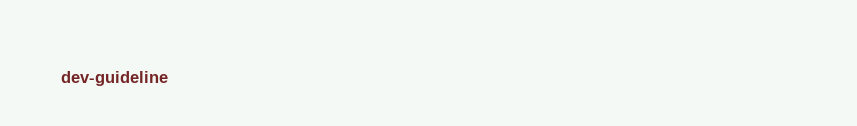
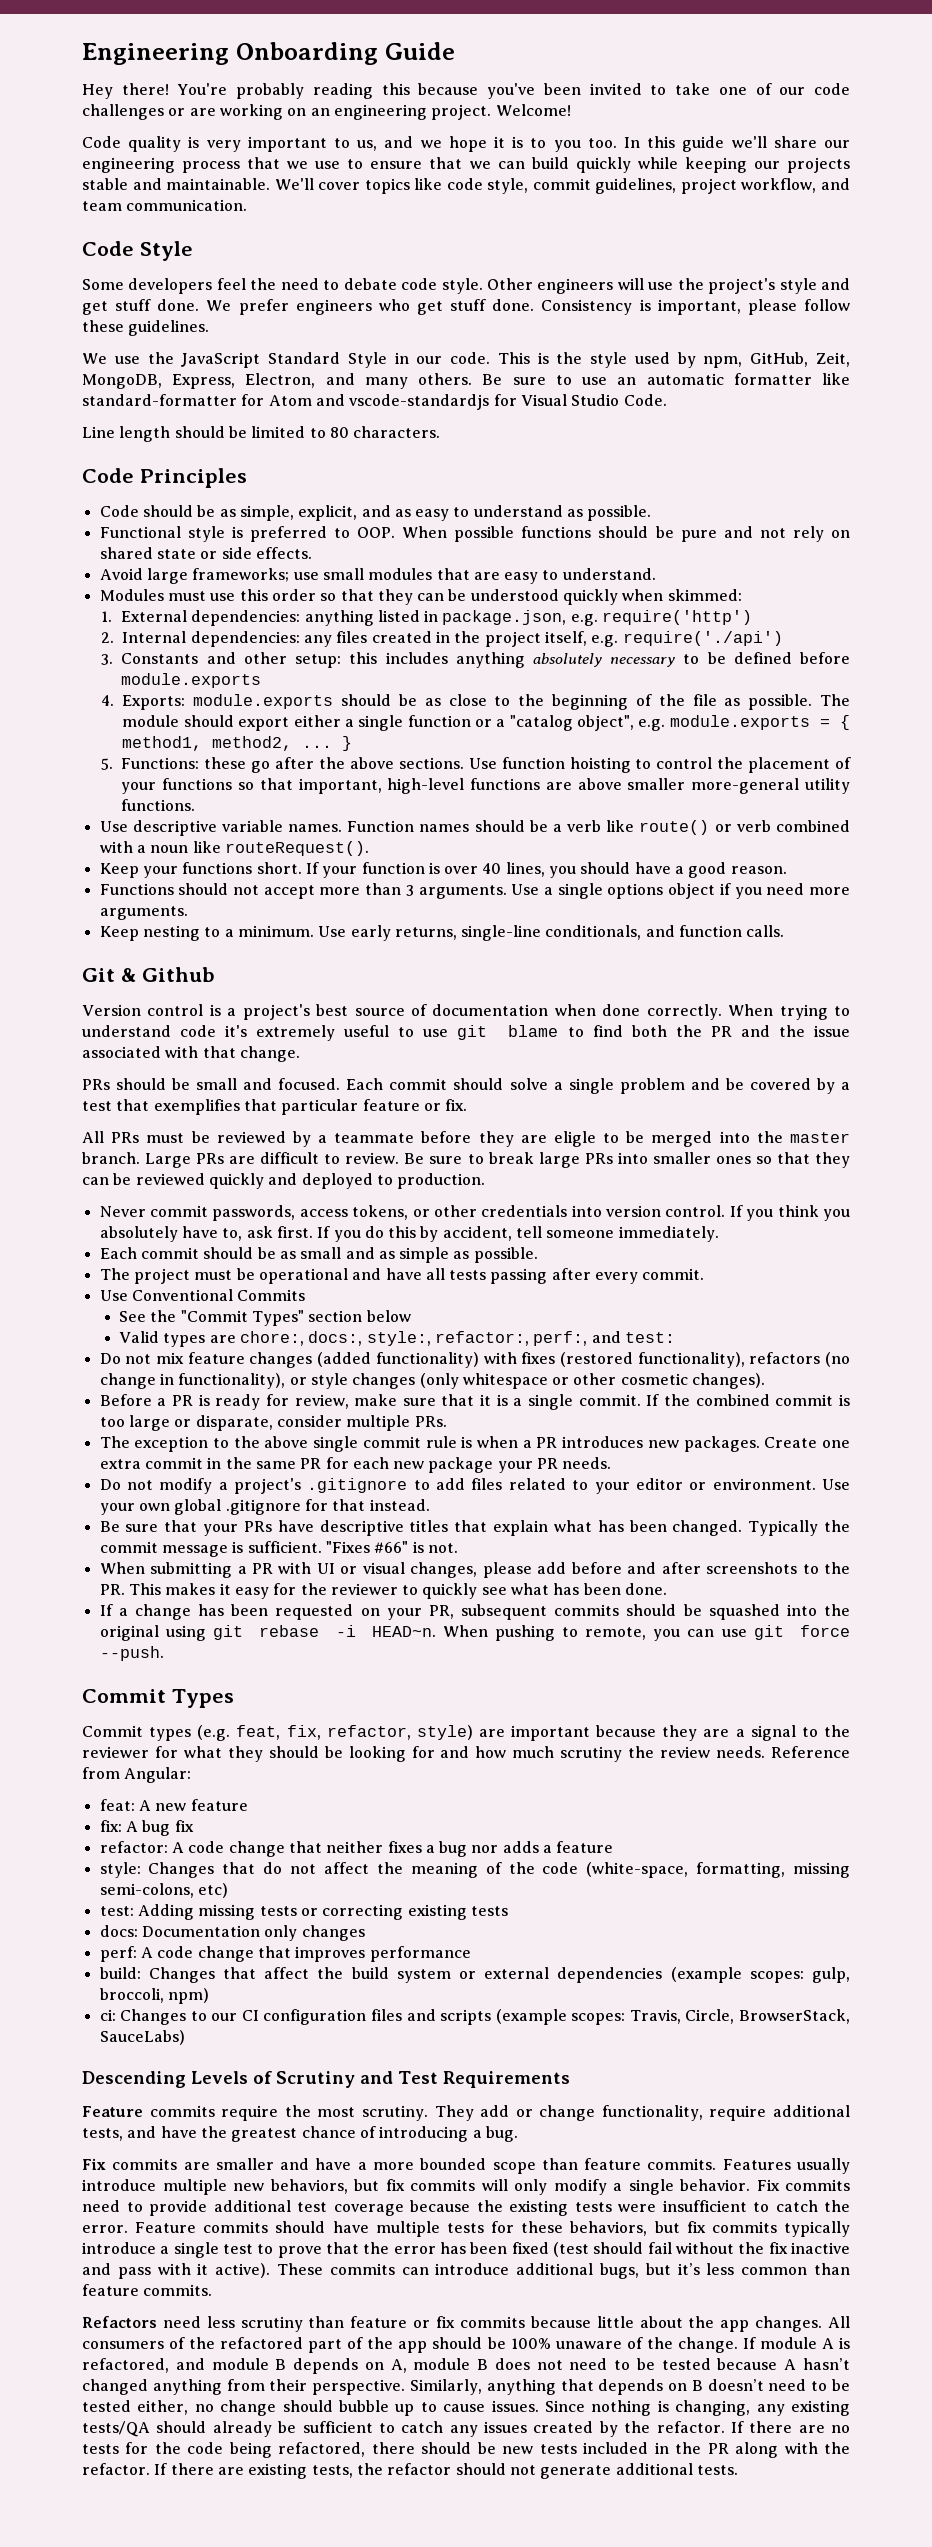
- dev-guideline
+ Engineering Onboarding Guide
+ Hey there! You're probably reading this because you've been invited to take one of our code challenges or are working on an engineering project. Welcome!
+ Code quality is very important to us, and we hope it is to you too. In this guide we'll share our engineering process that we use to ensure that we can build quickly while keeping our projects stable and maintainable. We'll cover topics like code style, commit guidelines, project workflow, and team communication.
+ Code Style
+ Some developers feel the need to debate code style. Other engineers will use the project's style and get stuff done. We prefer engineers who get stuff done. Consistency is important, please follow these guidelines.
+ We use the JavaScript Standard Style in our code. This is the style used by npm, GitHub, Zeit, MongoDB, Express, Electron, and many others. Be sure to use an automatic formatter like standard-formatter for Atom and vscode-standardjs for Visual Studio Code.
+ Line length should be limited to 80 characters.
+ Code Principles
+ Code should be as simple, explicit, and as easy to understand as possible.
+ Functional style is preferred to OOP. When possible functions should be pure and not rely on shared state or side effects.
+ Avoid large frameworks; use small modules that are easy to understand.
+ Modules must use this order so that they can be understood quickly when skimmed:
+ 1. External dependencies: anything listed in package.json, e.g. require('http')
+ 2. Internal dependencies: any files created in the project itself, e.g. require('./api')
+ 3. Constants and other setup: this includes anything absolutely necessary to be defined before module.exports
+ 4. Exports: module.exports should be as close to the beginning of the file as possible. The module should export either a single function or a "catalog object", e.g. module.exports = { method1, method2, ... }
+ 5. Functions: these go after the above sections. Use function hoisting to control the placement of your functions so that important, high-level functions are above smaller more-general utility functions.
+ Use descriptive variable names. Function names should be a verb like route() or verb combined with a noun like routeRequest().
+ Keep your functions short. If your function is over 40 lines, you should have a good reason.
+ Functions should not accept more than 3 arguments. Use a single options object if you need more arguments.
+ Keep nesting to a minimum. Use early returns, single-line conditionals, and function calls.
+ Git & Github
+ Version control is a project's best source of documentation when done correctly. When trying to understand code it's extremely useful to use git blame to find both the PR and the issue associated with that change.
+ PRs should be small and focused. Each commit should solve a single problem and be covered by a test that exemplifies that particular feature or fix.
+ All PRs must be reviewed by a teammate before they are eligle to be merged into the master branch. Large PRs are difficult to review. Be sure to break large PRs into smaller ones so that they can be reviewed quickly and deployed to production.
+ Never commit passwords, access tokens, or other credentials into version control. If you think you absolutely have to, ask first. If you do this by accident, tell someone immediately.
+ Each commit should be as small and as simple as possible.
+ The project must be operational and have all tests passing after every commit.
+ Use Conventional Commits
+ See the "Commit Types" section below
+ Valid types are chore:, docs:, style:, refactor:, perf:, and test:
+ Do not mix feature changes (added functionality) with fixes (restored functionality), refactors (no change in functionality), or style changes (only whitespace or other cosmetic changes).
+ Before a PR is ready for review, make sure that it is a single commit. If the combined commit is too large or disparate, consider multiple PRs.
+ The exception to the above single commit rule is when a PR introduces new packages. Create one extra commit in the same PR for each new package your PR needs.
+ Do not modify a project's .gitignore to add files related to your editor or environment. Use your own global .gitignore for that instead.
+ Be sure that your PRs have descriptive titles that explain what has been changed. Typically the commit message is sufficient. "Fixes #66" is not.
+ When submitting a PR with UI or visual changes, please add before and after screenshots to the PR. This makes it easy for the reviewer to quickly see what has been done.
+ If a change has been requested on your PR, subsequent commits should be squashed into the original using git rebase -i HEAD~n. When pushing to remote, you can use git force --push.
+ Commit Types
+ Commit types (e.g. feat, fix, refactor, style) are important because they are a signal to the reviewer for what they should be looking for and how much scrutiny the review needs. Reference from Angular:
+ feat: A new feature
+ fix: A bug fix
+ refactor: A code change that neither fixes a bug nor adds a feature
+ style: Changes that do not affect the meaning of the code (white-space, formatting, missing semi-colons, etc)
+ test: Adding missing tests or correcting existing tests
+ docs: Documentation only changes
+ perf: A code change that improves performance
+ build: Changes that affect the build system or external dependencies (example scopes: gulp, broccoli, npm)
+ ci: Changes to our CI configuration files and scripts (example scopes: Travis, Circle, BrowserStack, SauceLabs)
+ Descending Levels of Scrutiny and Test Requirements
+ Feature commits require the most scrutiny. They add or change functionality, require additional tests, and have the greatest chance of introducing a bug.
+ Fix commits are smaller and have a more bounded scope than feature commits. Features usually introduce multiple new behaviors, but fix commits will only modify a single behavior. Fix commits need to provide additional test coverage because the existing tests were insufficient to catch the error. Feature commits should have multiple tests for these behaviors, but fix commits typically introduce a single test to prove that the error has been fixed (test should fail without the fix inactive and pass with it active). These commits can introduce additional bugs, but it’s less common than feature commits.
+ Refactors need less scrutiny than feature or fix commits because little about the app changes. All consumers of the refactored part of the app should be 100% unaware of the change. If module A is refactored, and module B depends on A, module B does not need to be tested because A hasn’t changed anything from their perspective. Similarly, anything that depends on B doesn’t need to be tested either, no change should bubble up to cause issues. Since nothing is changing, any existing tests/QA should already be sufficient to catch any issues created by the refactor. If there are no tests for the code being refactored, there should be new tests included in the PR along with the refactor. If there are existing tests, the refactor should not generate additional tests.

